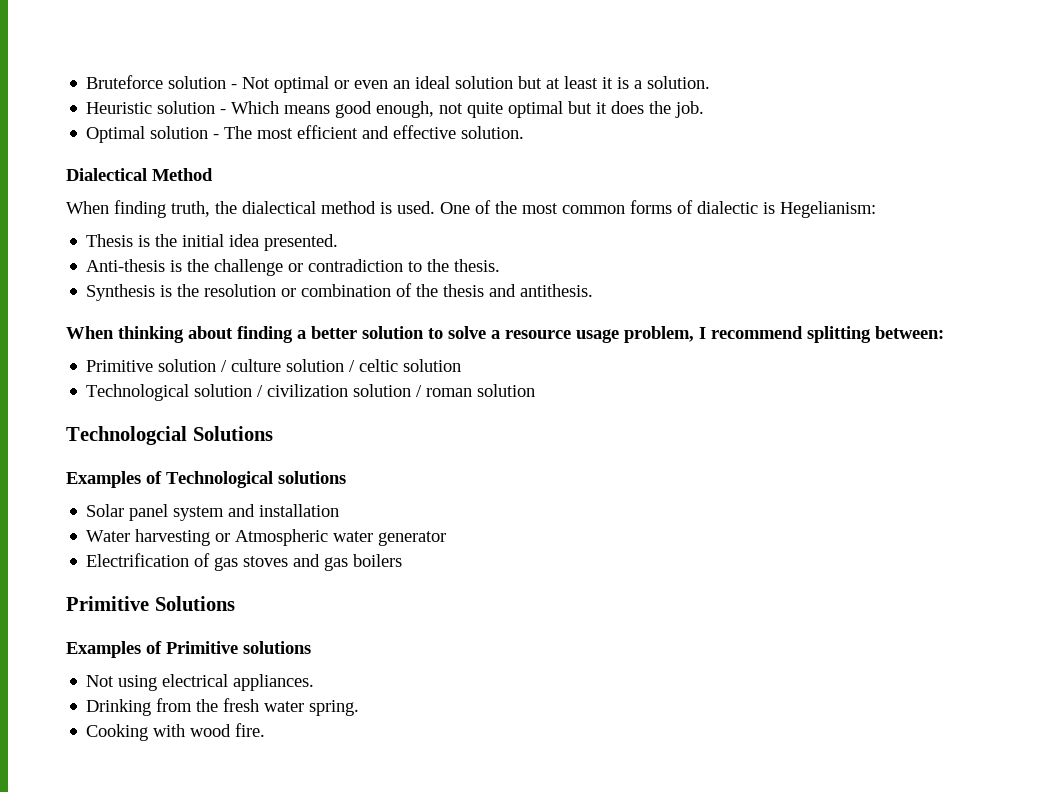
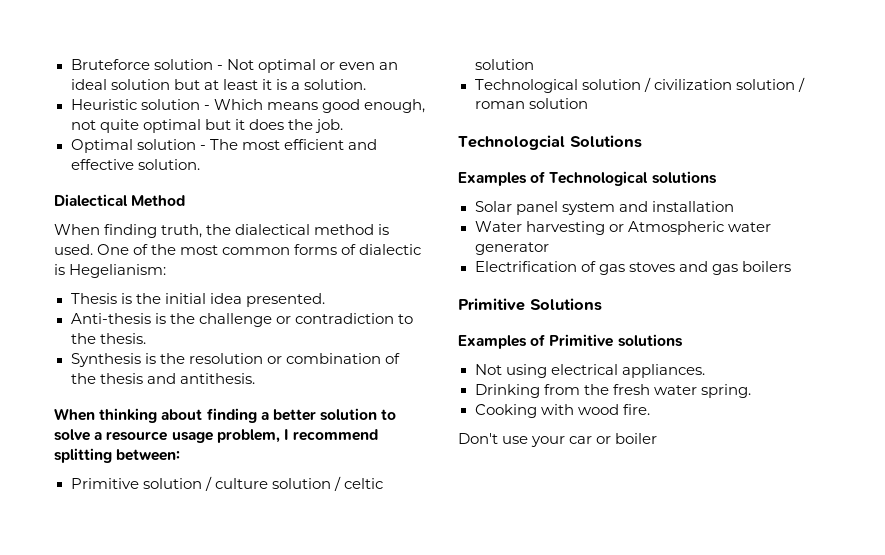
+ Don't use your car or boiler

